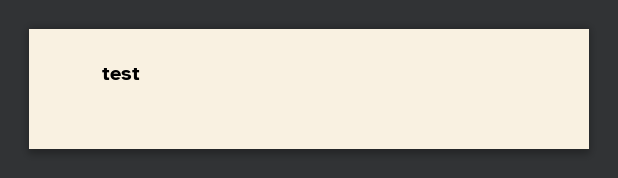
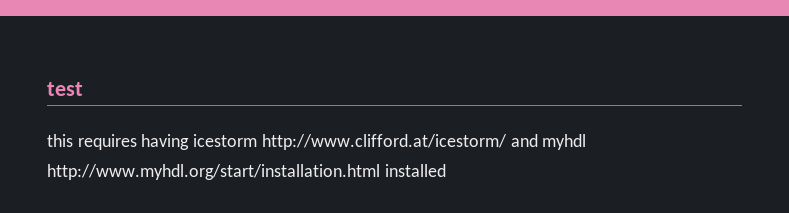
+ this requires having icestorm http://www.clifford.at/icestorm/ and myhdl http://www.myhdl.org/start/installation.html installed

